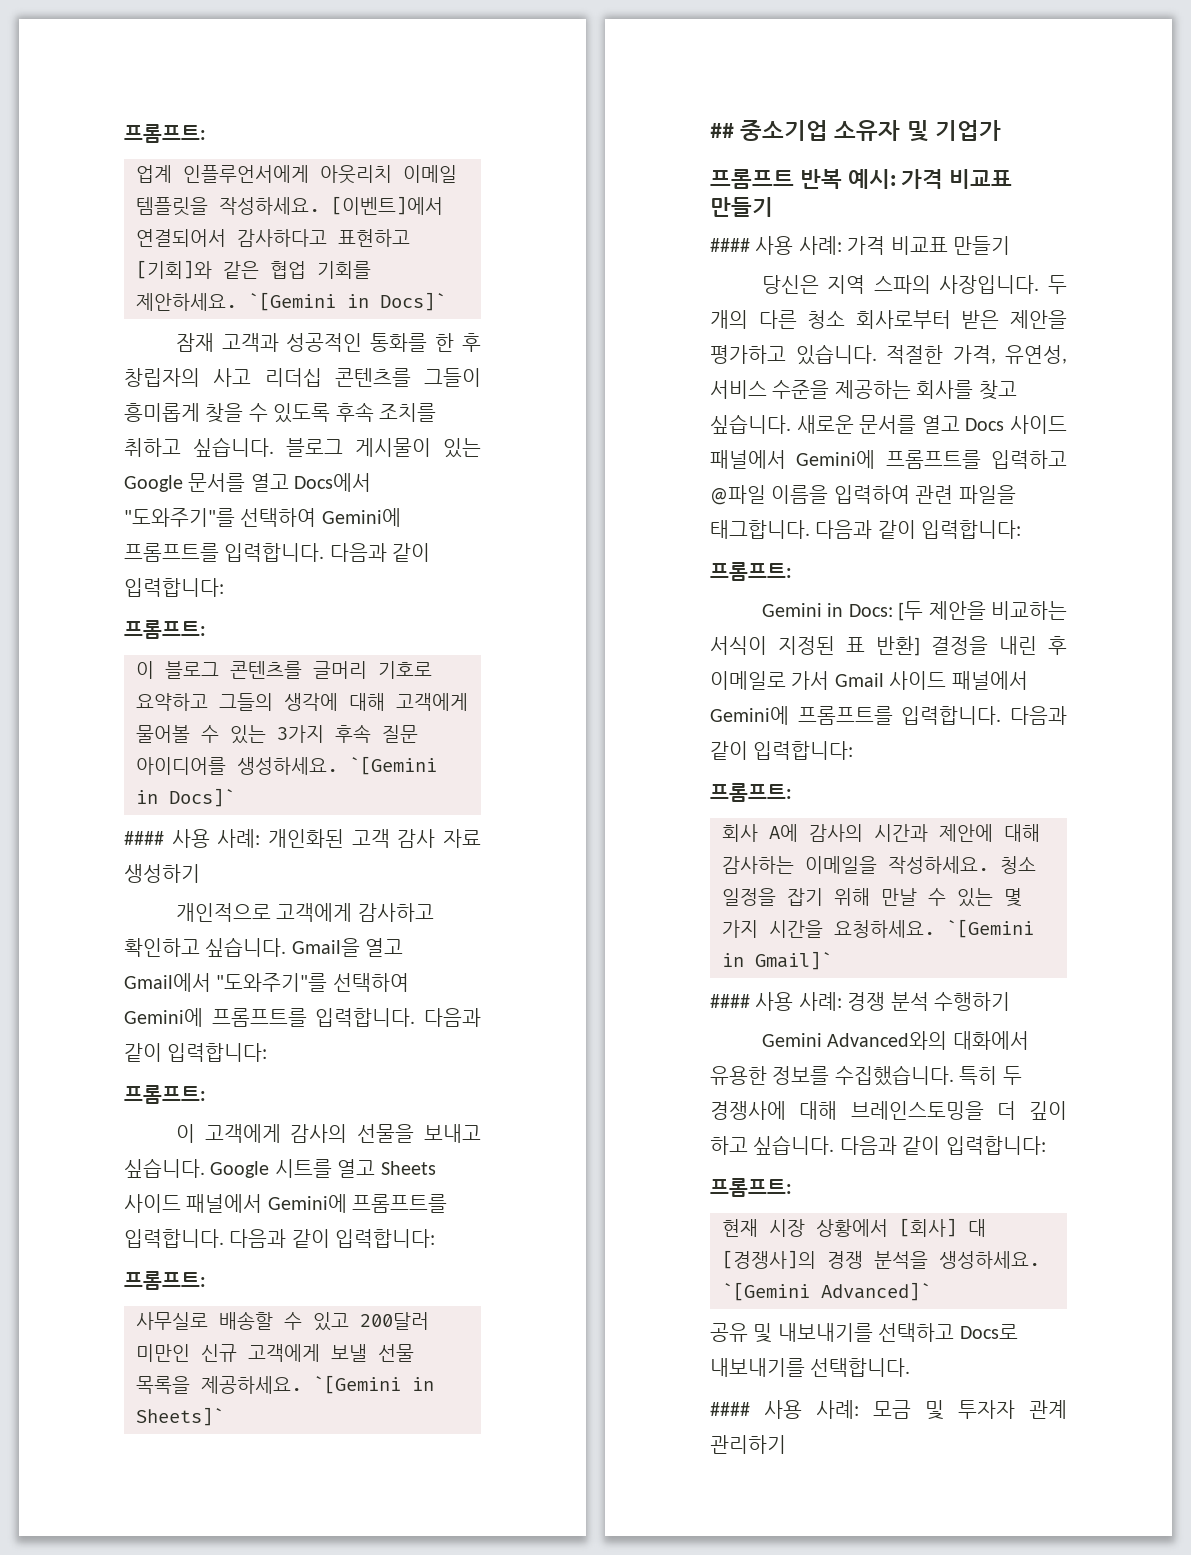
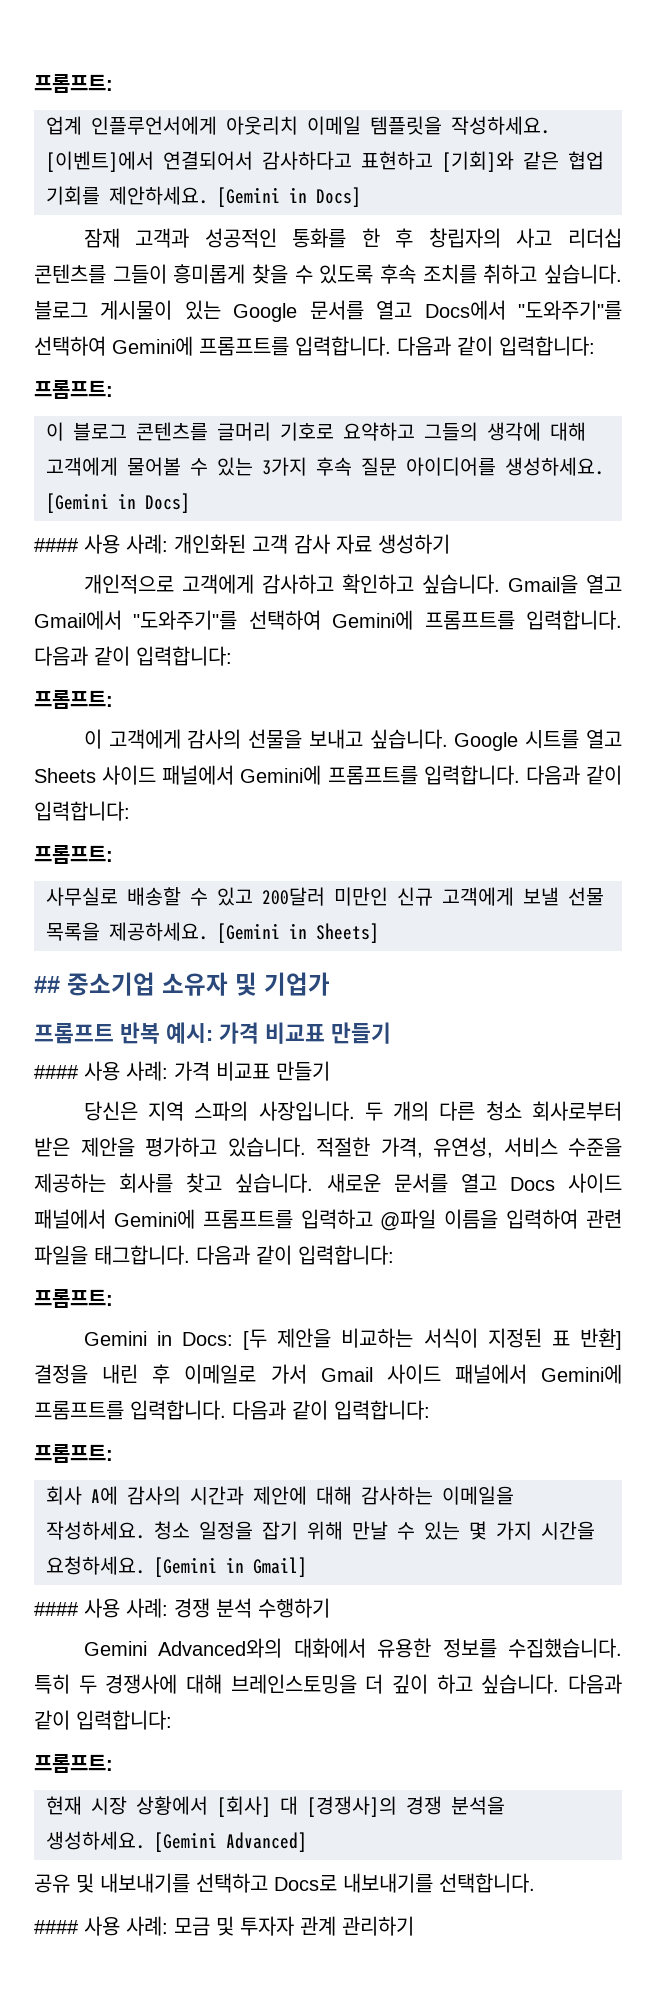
- [이벤트]에서 연결되어서 감사하다고 표현하고 [기회]와 같은 협업 기회를 제안하세요. `[Gemini in Docs]`
+ [이벤트]에서 연결되어서 감사하다고 표현하고 [기회]와 같은 협업 기회를 제안하세요. [Gemini in Docs]
- 이 블로그 콘텐츠를 글머리 기호로 요약하고 그들의 생각에 대해 고객에게 물어볼 수 있는 3가지 후속 질문 아이디어를 생성하세요. `[Gemini in Docs]`
+ 이 블로그 콘텐츠를 글머리 기호로 요약하고 그들의 생각에 대해 고객에게 물어볼 수 있는 3가지 후속 질문 아이디어를 생성하세요. [Gemini in Docs]
- `[Gemini in Sheets]`
+ [Gemini in Sheets]
- `[Gemini in Gmail]`
+ [Gemini in Gmail]
- `[Gemini Advanced]`
+ [Gemini Advanced]

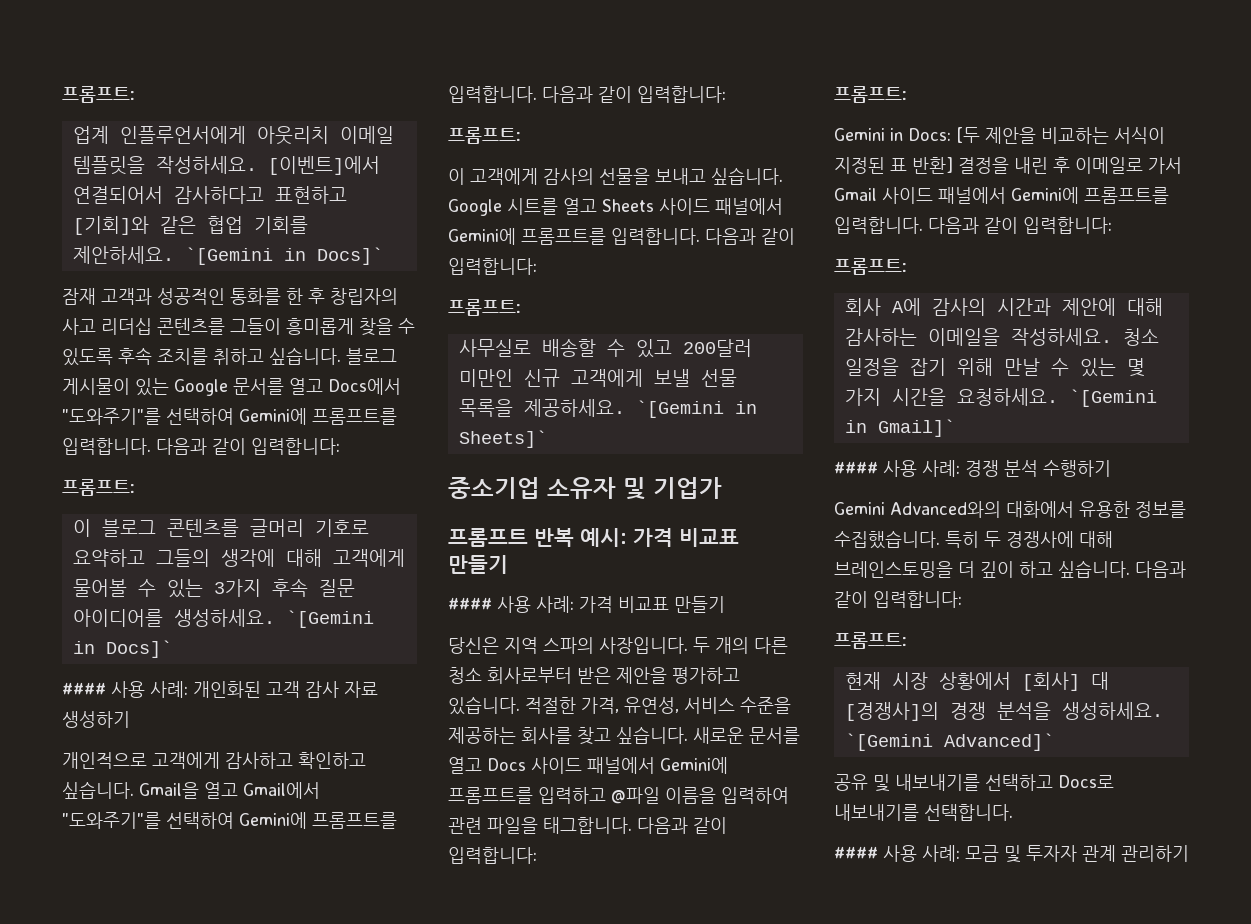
- [이벤트]에서 연결되어서 감사하다고 표현하고 [기회]와 같은 협업 기회를 제안하세요. [Gemini in Docs]
+ [이벤트]에서 연결되어서 감사하다고 표현하고 [기회]와 같은 협업 기회를 제안하세요. `[Gemini in Docs]`
- 이 블로그 콘텐츠를 글머리 기호로 요약하고 그들의 생각에 대해 고객에게 물어볼 수 있는 3가지 후속 질문 아이디어를 생성하세요. [Gemini in Docs]
+ 이 블로그 콘텐츠를 글머리 기호로 요약하고 그들의 생각에 대해 고객에게 물어볼 수 있는 3가지 후속 질문 아이디어를 생성하세요. `[Gemini in Docs]`
- [Gemini in Sheets]
- ## 중소기업 소유자 및 기업가
+ `[Gemini in Sheets]`
+ 중소기업 소유자 및 기업가
- [Gemini in Gmail]
+ `[Gemini in Gmail]`
- [Gemini Advanced]
+ `[Gemini Advanced]`

